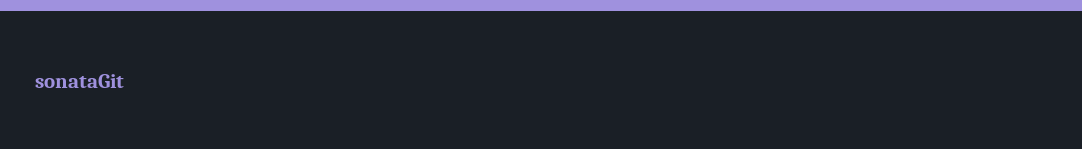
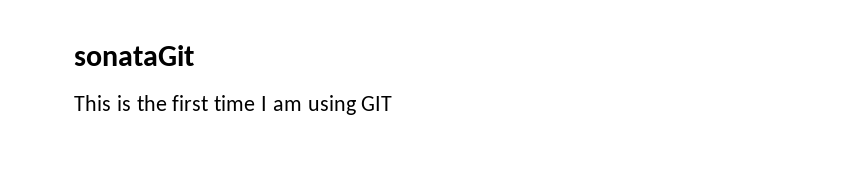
+ This is the first time I am using GIT

